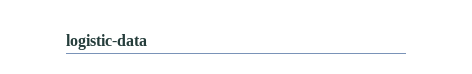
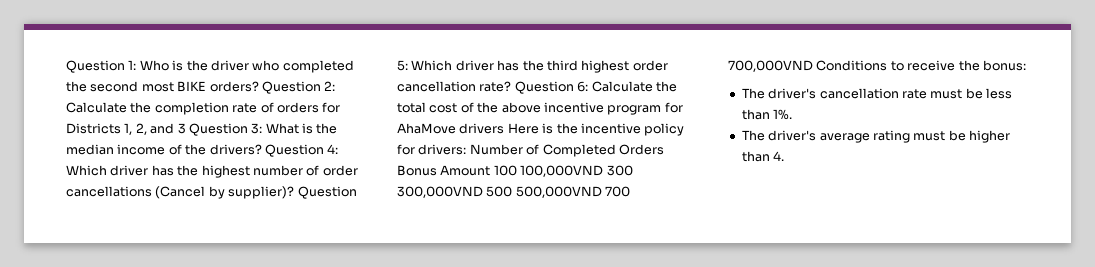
- logistic-data
+ Question 1: Who is the driver who completed the second most BIKE orders? Question 2: Calculate the completion rate of orders for Districts 1, 2, and 3 Question 3: What is the median income of the drivers? Question 4: Which driver has the highest number of order cancellations (Cancel by supplier)? Question 5: Which driver has the third highest order cancellation rate? Question 6: Calculate the total cost of the above incentive program for AhaMove drivers Here is the incentive policy for drivers: Number of Completed Orders Bonus Amount 100 100,000VND 300 300,000VND 500 500,000VND 700 700,000VND Conditions to receive the bonus:
+ The driver's cancellation rate must be less than 1%.
+ The driver's average rating must be higher than 4.

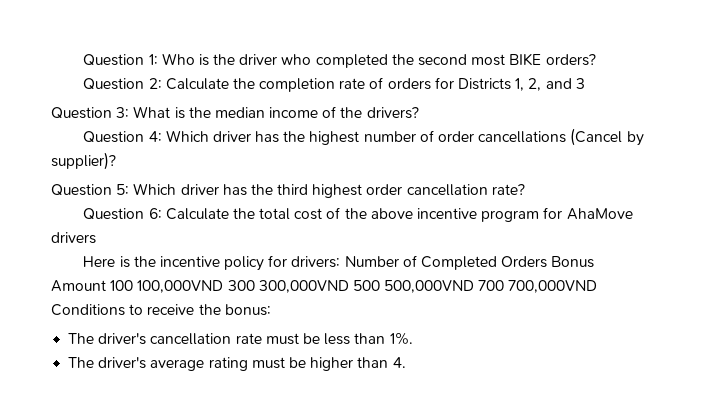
- Who is the driver who completed the second most BIKE orders? Question 2:
+ Who is the driver who completed the second most BIKE orders?
+ Question 2:
- Calculate the completion rate of orders for Districts 1, 2, and 3 Question 3:
+ Calculate the completion rate of orders for Districts 1, 2, and 3
+ Question 3:
- What is the median income of the drivers? Question 4:
+ What is the median income of the drivers?
+ Question 4:
- Which driver has the highest number of order cancellations (Cancel by supplier)? Question 5:
+ Which driver has the highest number of order cancellations (Cancel by supplier)?
+ Question 5:
- Which driver has the third highest order cancellation rate? Question 6:
+ Which driver has the third highest order cancellation rate?
+ Question 6:
- Calculate the total cost of the above incentive program for AhaMove drivers Here is the incentive policy for drivers:
+ Calculate the total cost of the above incentive program for AhaMove drivers
+ Here is the incentive policy for drivers:

